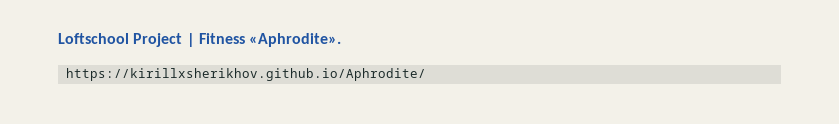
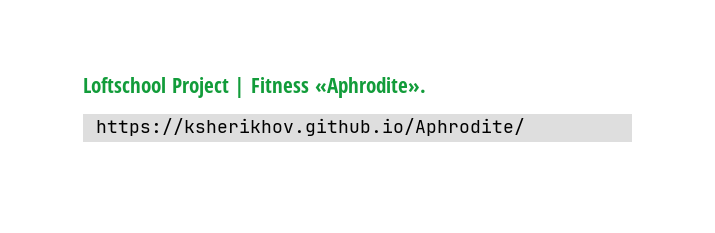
- https://kirillxsherikhov.github.io/Aphrodite/
+ https://ksherikhov.github.io/Aphrodite/

